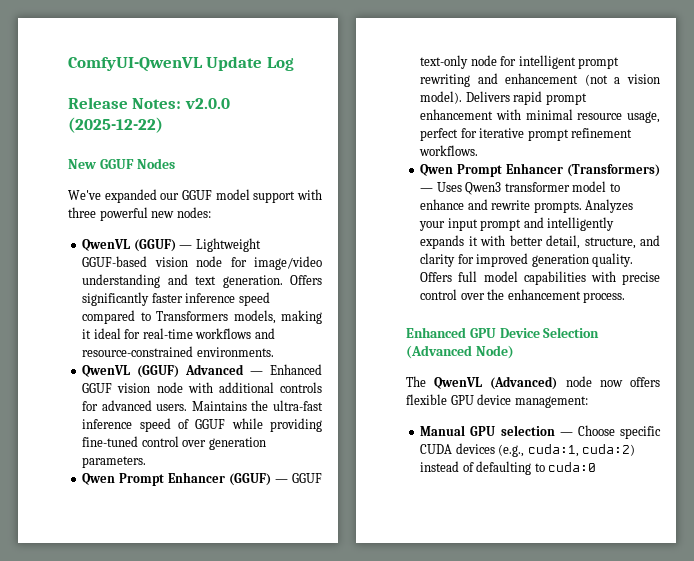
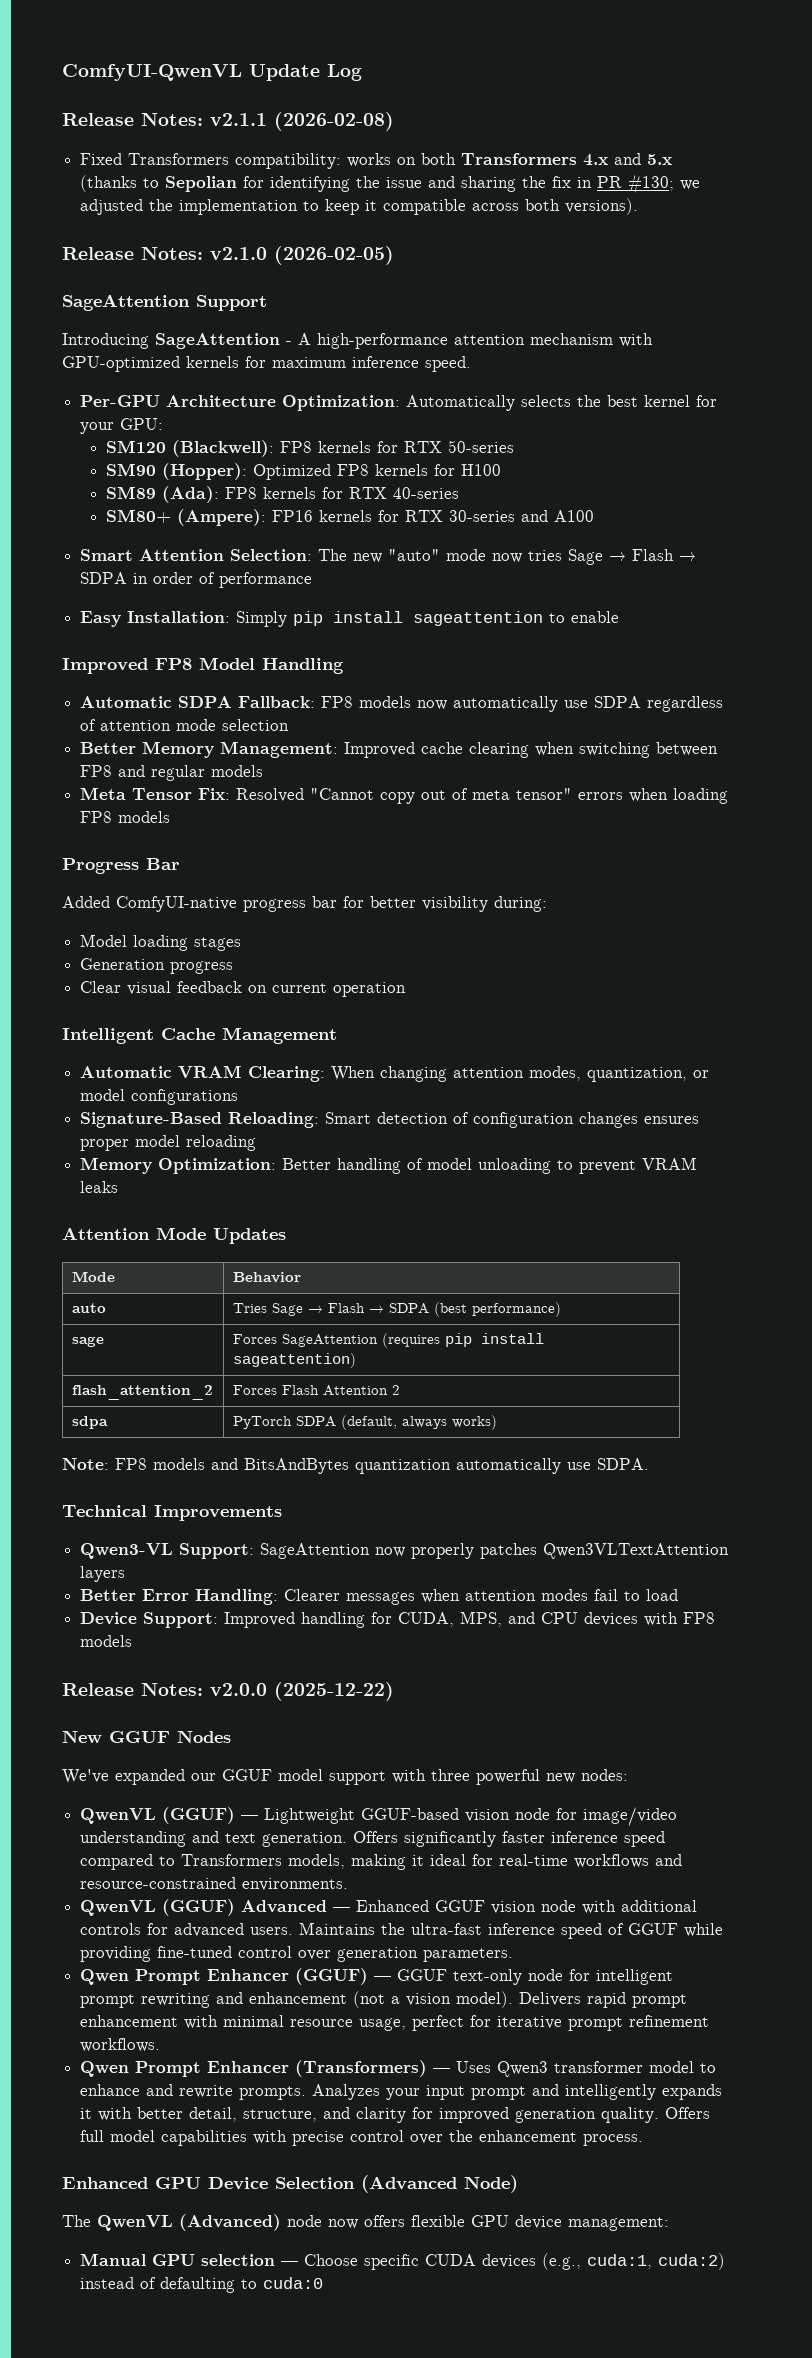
+ Release Notes: v2.1.1 (2026-02-08)
+ Fixed Transformers compatibility: works on both Transformers 4.x and 5.x (thanks to Sepolian for identifying the issue and sharing the fix in PR #130; we adjusted the implementation to keep it compatible across both versions).
+ Release Notes: v2.1.0 (2026-02-05)
+ SageAttention Support
+ Introducing SageAttention - A high-performance attention mechanism with GPU-optimized kernels for maximum inference speed.
+ Per-GPU Architecture Optimization: Automatically selects the best kernel for your GPU:
+ SM120 (Blackwell): FP8 kernels for RTX 50-series
+ SM90 (Hopper): Optimized FP8 kernels for H100
+ SM89 (Ada): FP8 kernels for RTX 40-series
+ SM80+ (Ampere): FP16 kernels for RTX 30-series and A100
+ Smart Attention Selection: The new "auto" mode now tries Sage → Flash → SDPA in order of performance
+ Easy Installation: Simply pip install sageattention to enable
+ Improved FP8 Model Handling
+ Automatic SDPA Fallback: FP8 models now automatically use SDPA regardless of attention mode selection
+ Better Memory Management: Improved cache clearing when switching between FP8 and regular models
+ Meta Tensor Fix: Resolved "Cannot copy out of meta tensor" errors when loading FP8 models
+ Progress Bar
+ Added ComfyUI-native progress bar for better visibility during:
+ Model loading stages
+ Generation progress
+ Clear visual feedback on current operation
+ Intelligent Cache Management
+ Automatic VRAM Clearing: When changing attention modes, quantization, or model configurations
+ Signature-Based Reloading: Smart detection of configuration changes ensures proper model reloading
+ Memory Optimization: Better handling of model unloading to prevent VRAM leaks
+ Attention Mode Updates
+ Mode | Behavior
+ auto | Tries Sage → Flash → SDPA (best performance)
+ sage | Forces SageAttention (requires pip install sageattention)
+ flash_attention_2 | Forces Flash Attention 2
+ sdpa | PyTorch SDPA (default, always works)
+ Note: FP8 models and BitsAndBytes quantization automatically use SDPA.
+ Technical Improvements
+ Qwen3-VL Support: SageAttention now properly patches Qwen3VLTextAttention layers
+ Better Error Handling: Clearer messages when attention modes fail to load
+ Device Support: Improved handling for CUDA, MPS, and CPU devices with FP8 models

